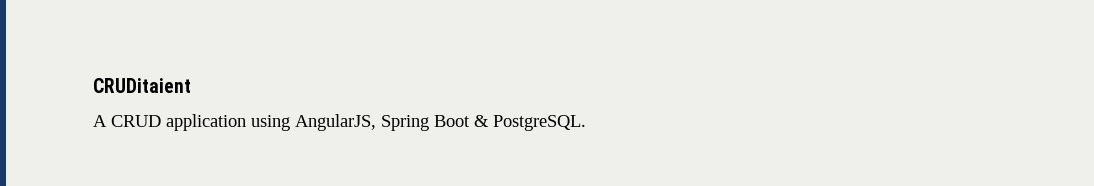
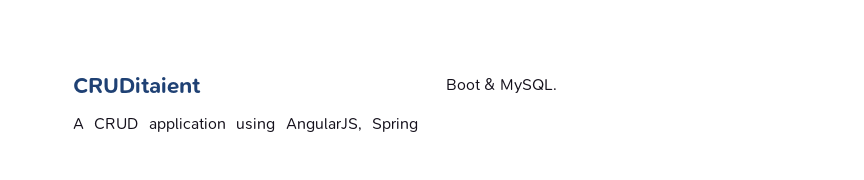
- A CRUD application using AngularJS, Spring Boot & PostgreSQL.
+ A CRUD application using AngularJS, Spring Boot & MySQL.

